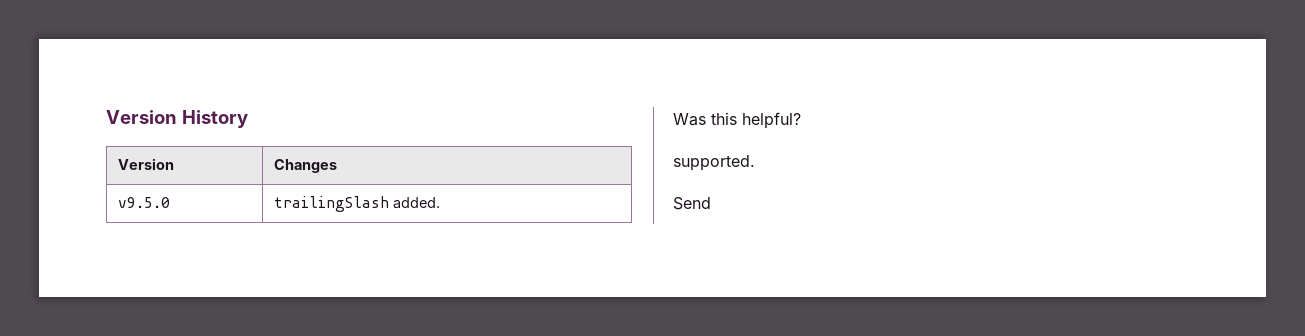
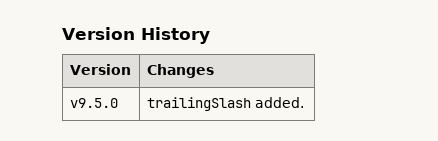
- Was this helpful?
- supported.
- Send

